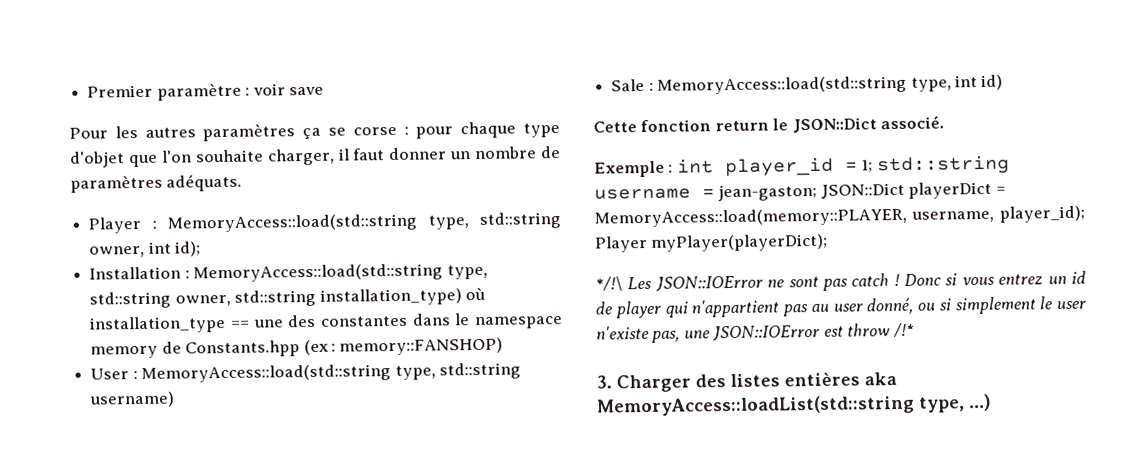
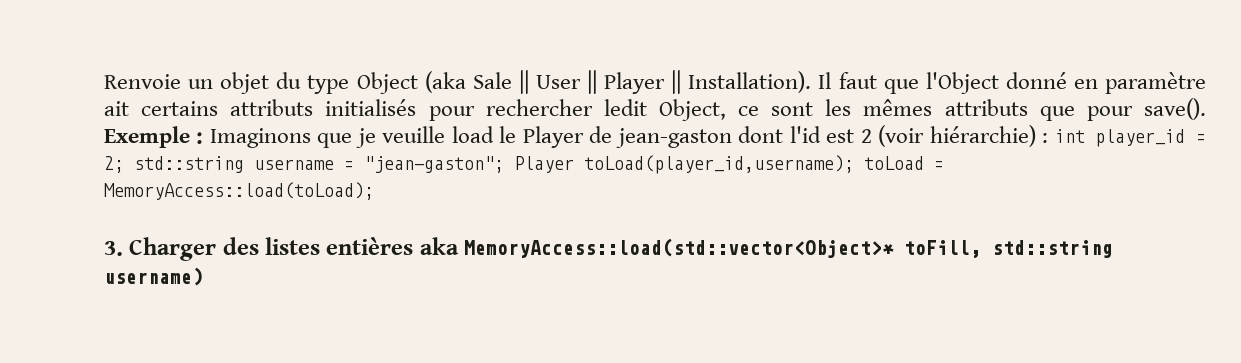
- Premier paramètre : voir save
- Pour les autres paramètres ça se corse : pour chaque type d'objet que l'on souhaite charger, il faut donner un nombre de paramètres adéquats.
- Player : MemoryAccess::load(std::string type, std::string owner, int id);
- Installation : MemoryAccess::load(std::string type, std::string owner, std::string installation_type) où installation_type == une des constantes dans le namespace memory de Constants.hpp (ex : memory::FANSHOP)
- User : MemoryAccess::load(std::string type, std::string username)
- Sale : MemoryAccess::load(std::string type, int id)
- Cette fonction return le JSON::Dict associé.
- Exemple : int player_id = 1; std::string username = jean-gaston; JSON::Dict playerDict = MemoryAccess::load(memory::PLAYER, username, player_id); Player myPlayer(playerDict);
- */!\ Les JSON::IOError ne sont pas catch ! Donc si vous entrez un id de player qui n'appartient pas au user donné, ou si simplement le user n'existe pas, une JSON::IOError est throw /!*
+ Renvoie un objet du type Object (aka Sale || User || Player || Installation). Il faut que l'Object donné en paramètre ait certains attributs initialisés pour rechercher ledit Object, ce sont les mêmes attributs que pour save(). Exemple : Imaginons que je veuille load le Player de jean-gaston dont l'id est 2 (voir hiérarchie) : int player_id = 2; std::string username = "jean-gaston"; Player toLoad(player_id,username); toLoad = MemoryAccess::load(toLoad);
- 3. Charger des listes entières aka MemoryAccess::loadList(std::string type, ...)
+ 3. Charger des listes entières aka MemoryAccess::load(std::vector<Object>* toFill, std::string username)

